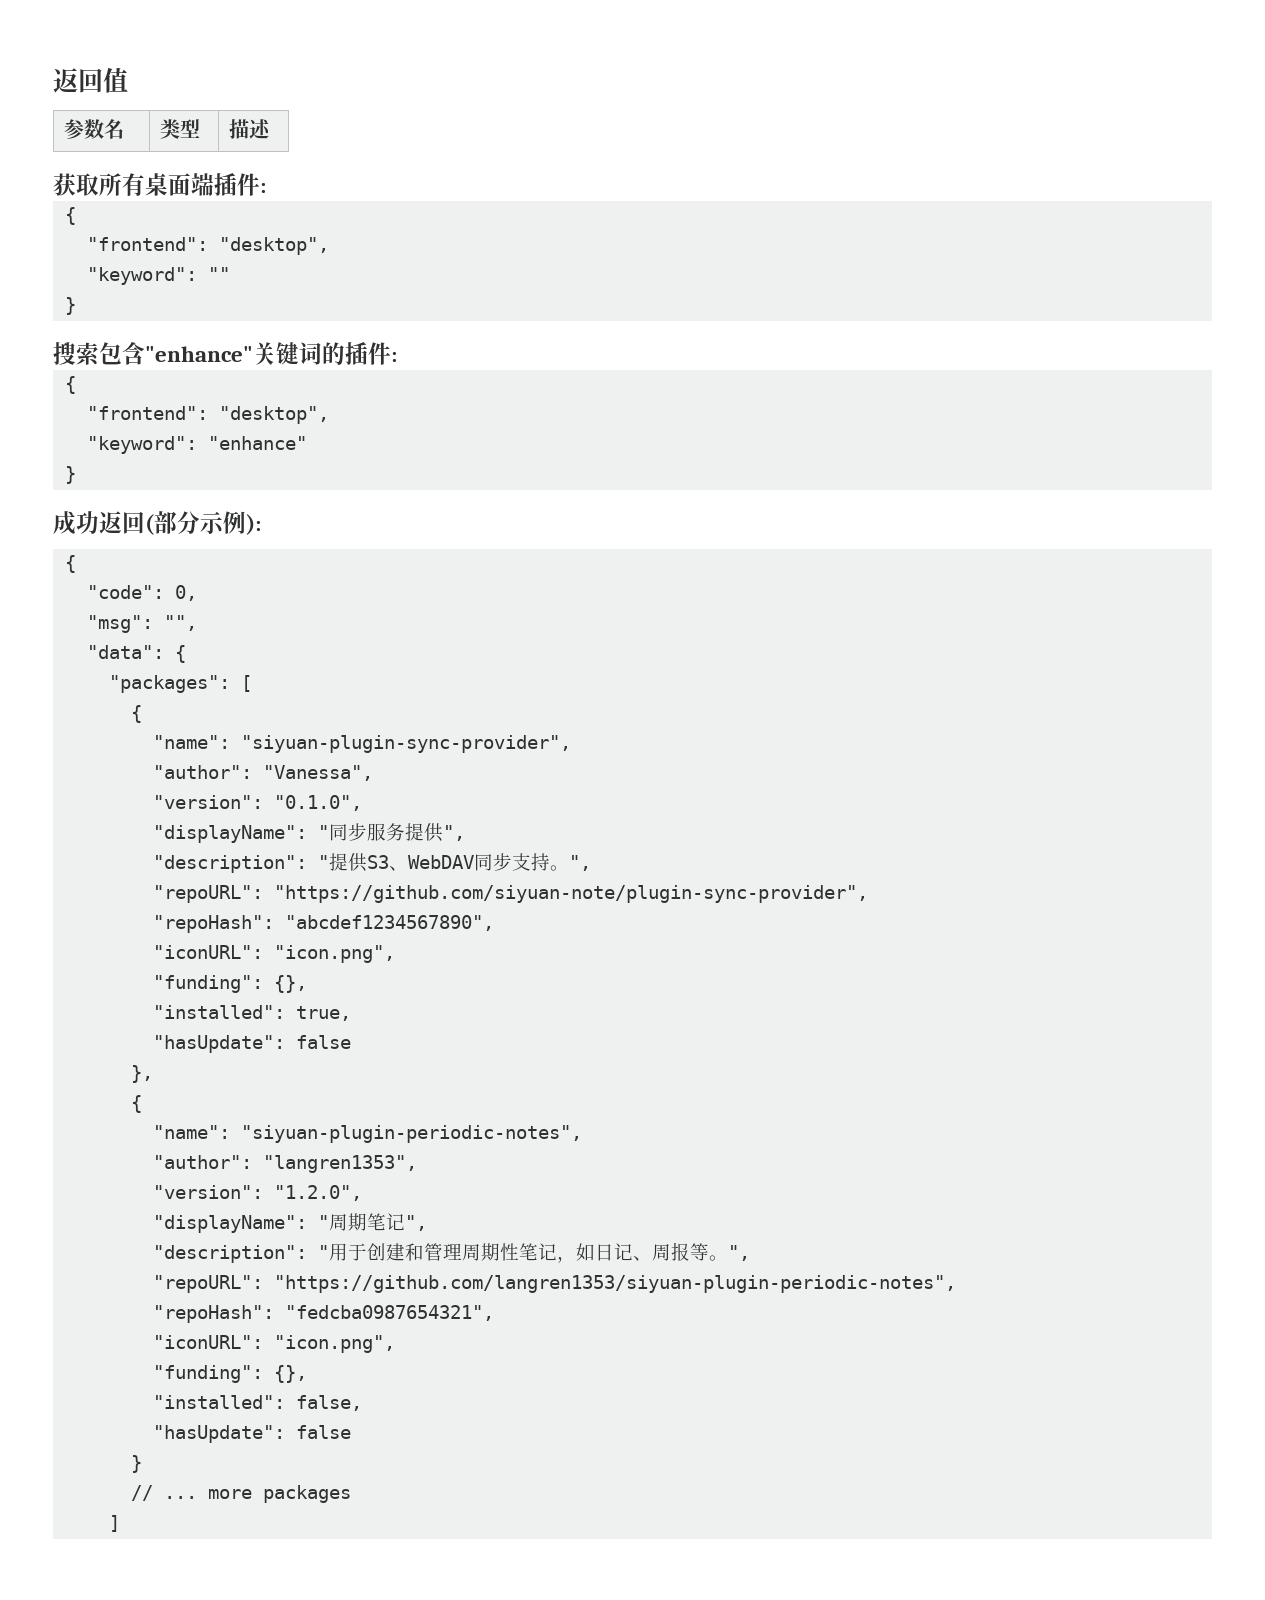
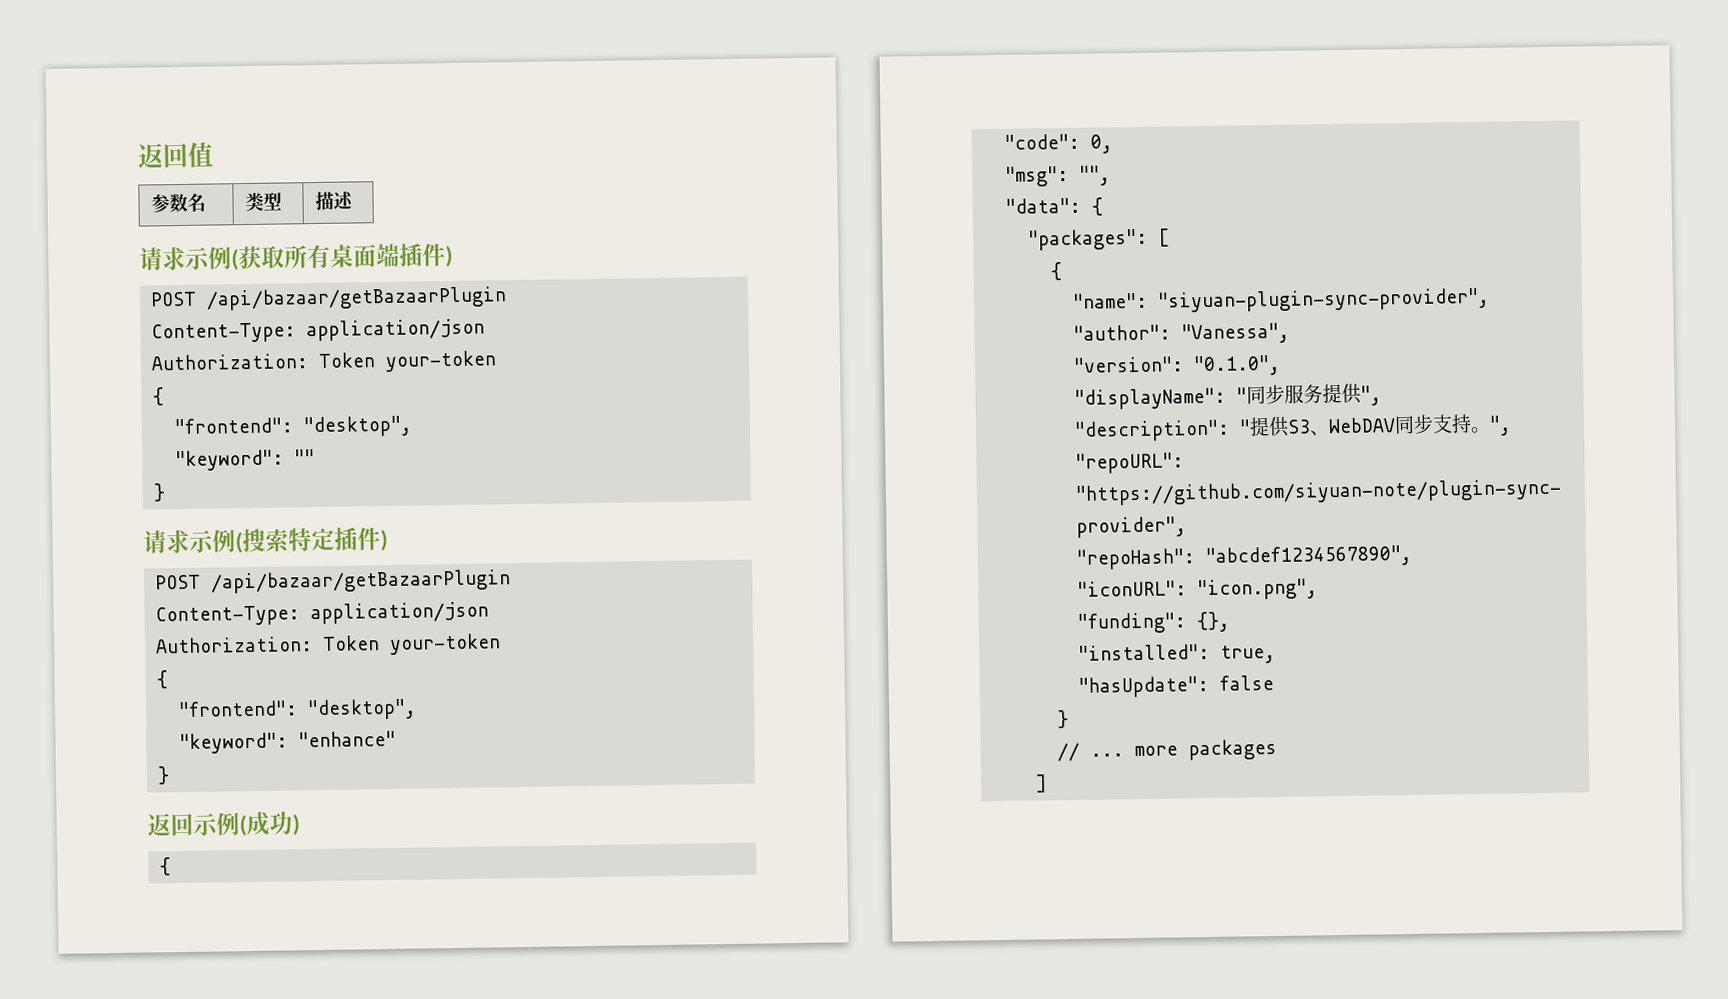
- 获取所有桌面端插件:
+ 请求示例(获取所有桌面端插件)
+ POST /api/bazaar/getBazaarPlugin
+ Content-Type: application/json
+ Authorization: Token your-token
- 搜索包含"enhance"关键词的插件:
+ 请求示例(搜索特定插件)
+ POST /api/bazaar/getBazaarPlugin
+ Content-Type: application/json
+ Authorization: Token your-token
- 成功返回(部分示例):
+ 返回示例(成功)
- },
- {
- "name": "siyuan-plugin-periodic-notes",
- "author": "langren1353",
- "version": "1.2.0",
- "displayName": "周期笔记",
- "description": "用于创建和管理周期性笔记，如日记、周报等。",
- "repoURL": "https://github.com/langren1353/siyuan-plugin-periodic-notes",
- "repoHash": "fedcba0987654321",
- "iconURL": "icon.png",
- "funding": {},
- "installed": false,
- "hasUpdate": false

